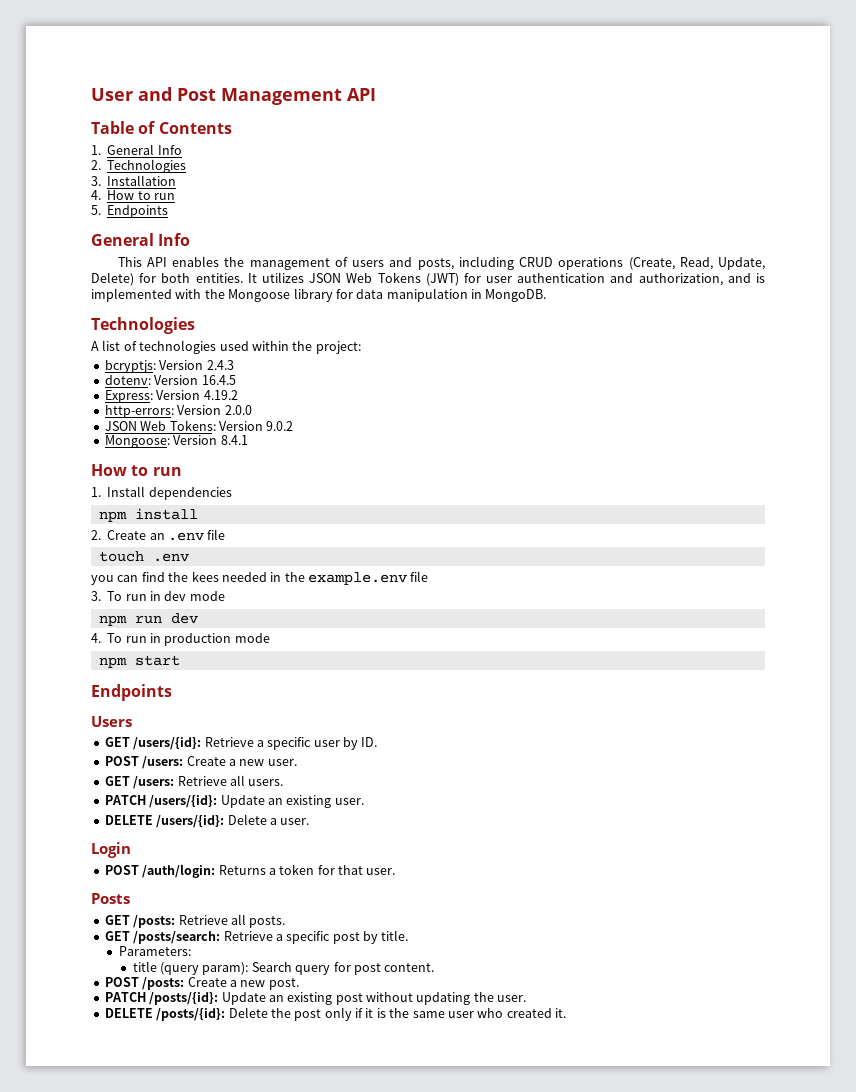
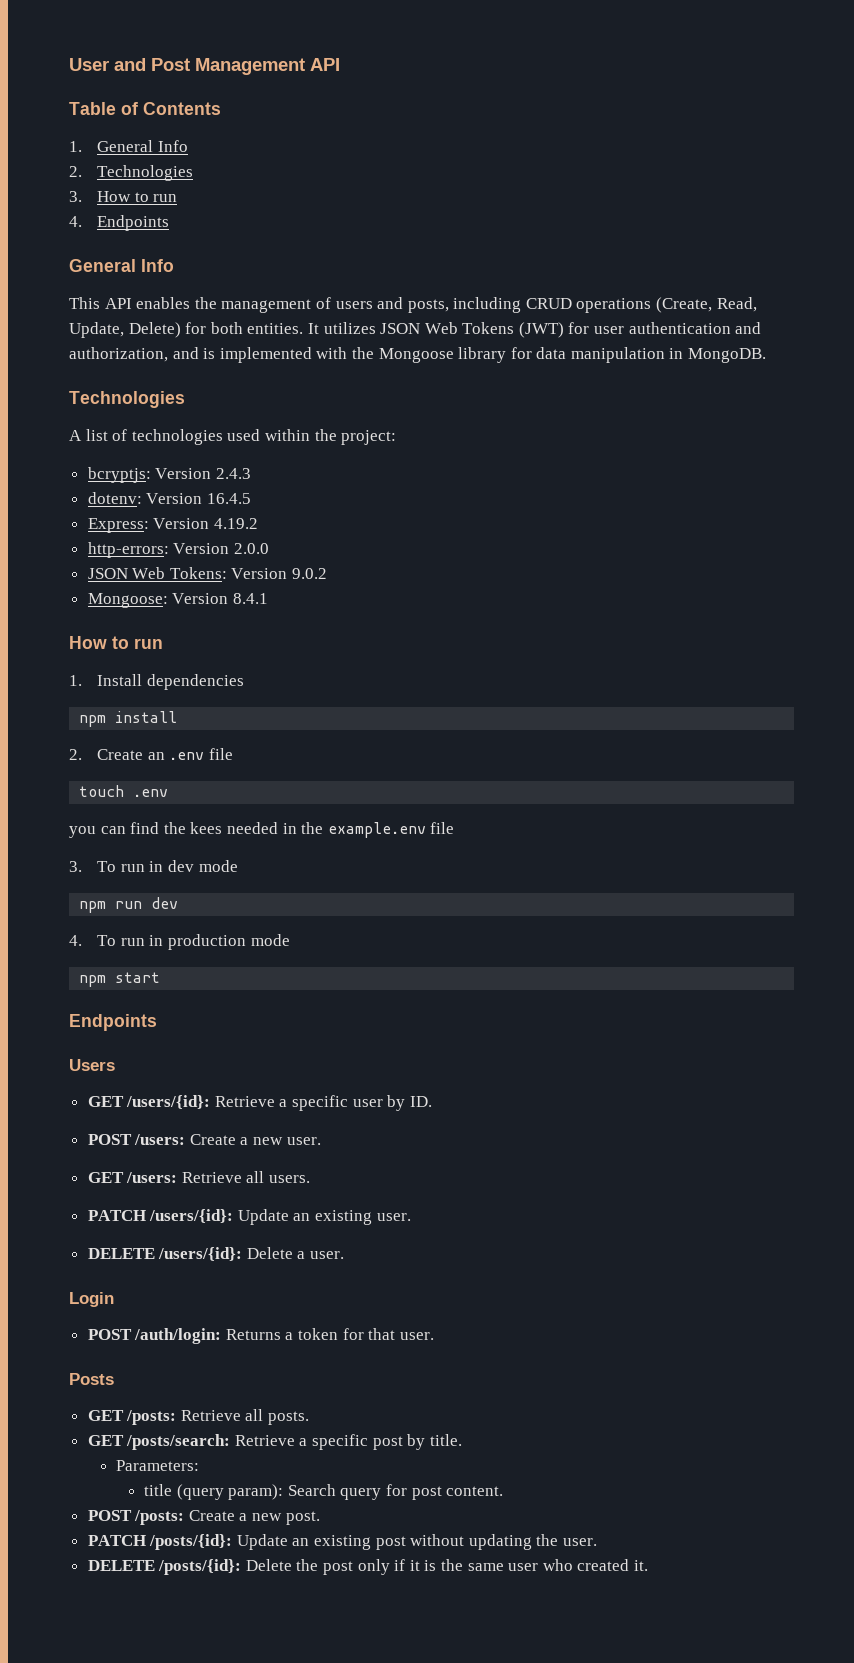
- 3. Installation
- 4. How to run
- 5. Endpoints
+ 3. How to run
+ 4. Endpoints

